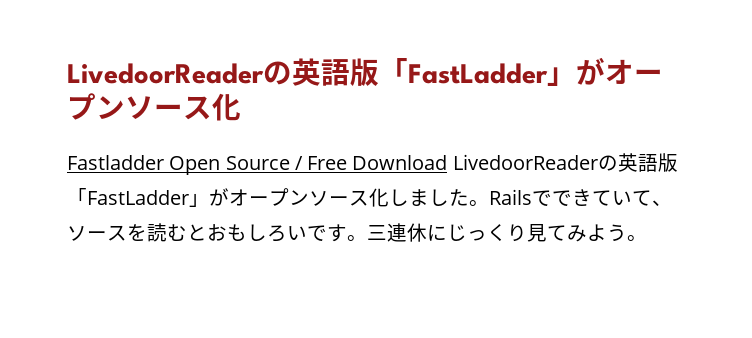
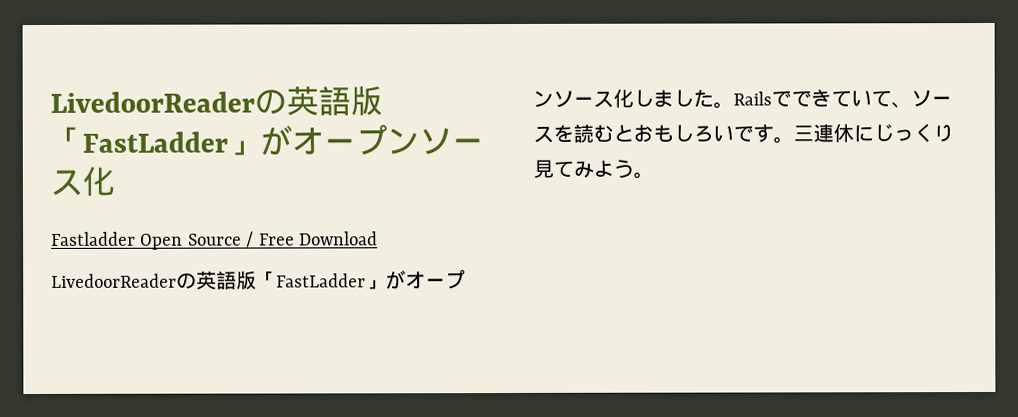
- Fastladder Open Source / Free Download LivedoorReaderの英語版「FastLadder」がオープンソース化しました。
+ Fastladder Open Source / Free Download
+ LivedoorReaderの英語版「FastLadder」がオープンソース化しました。

